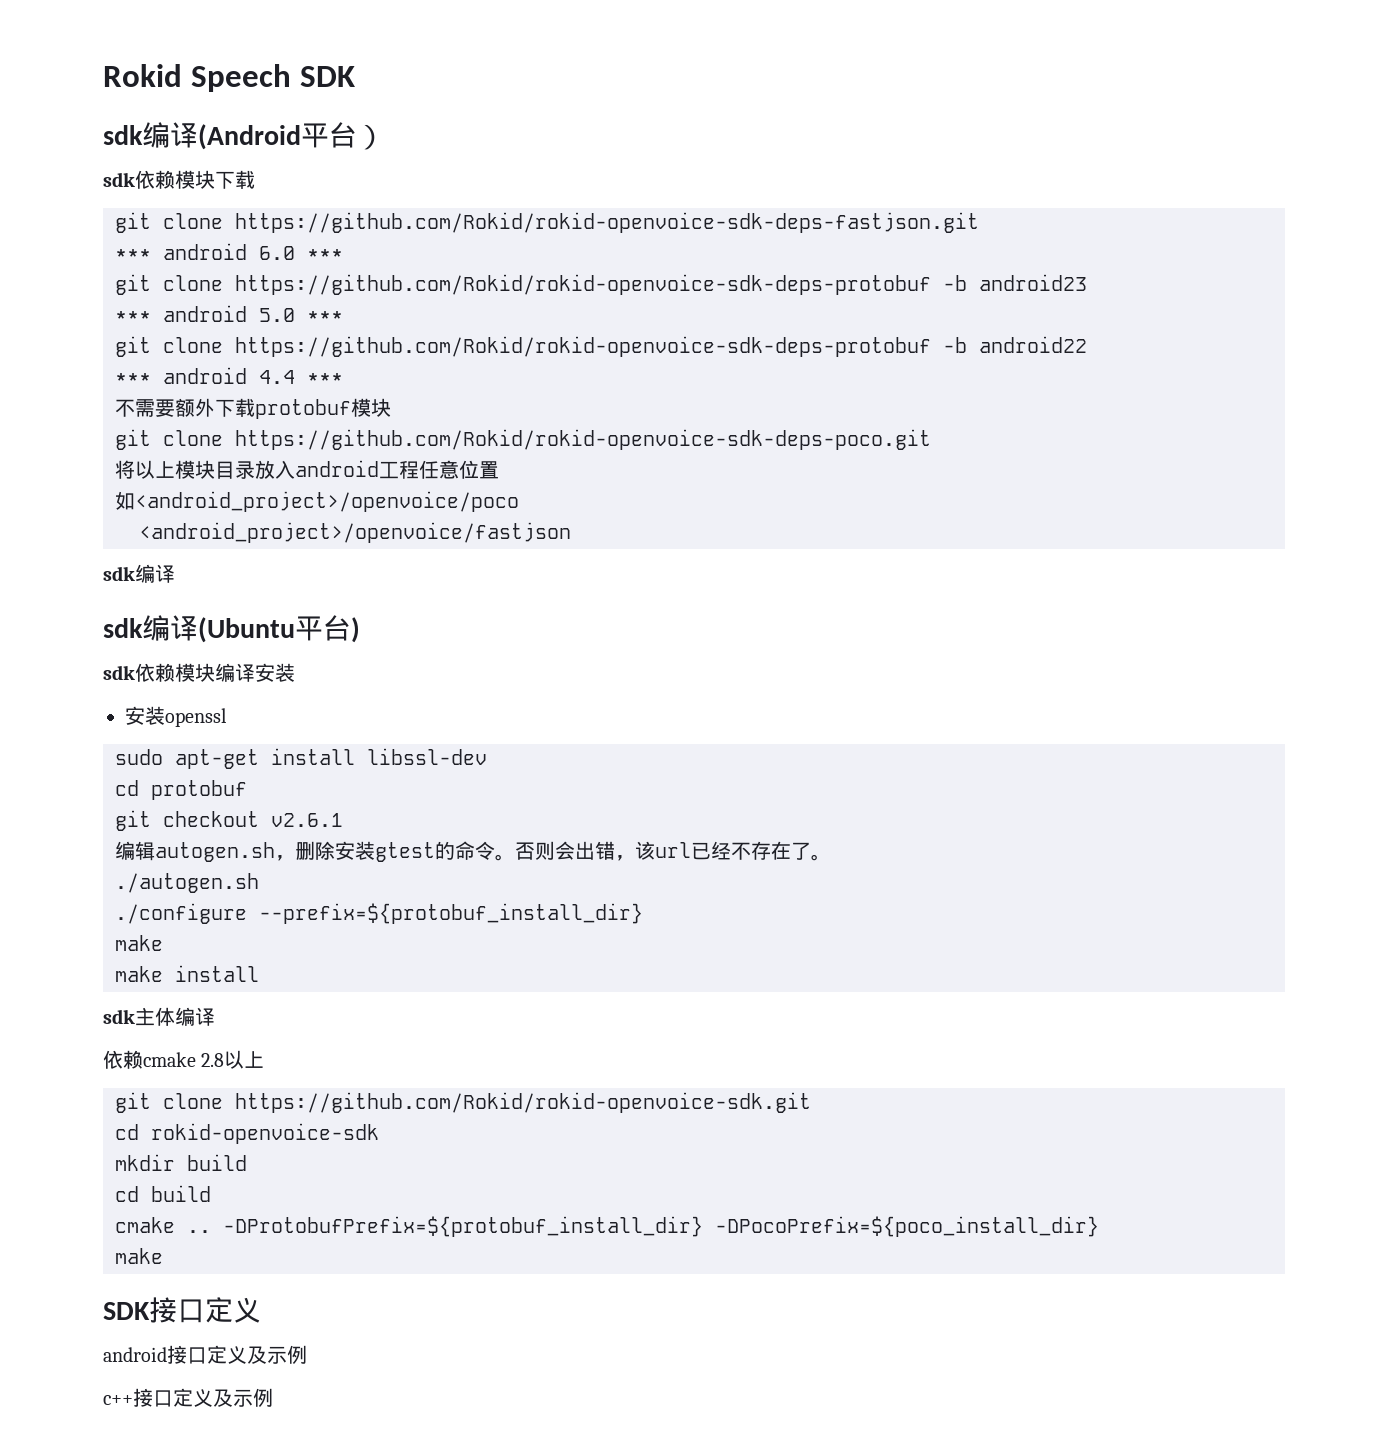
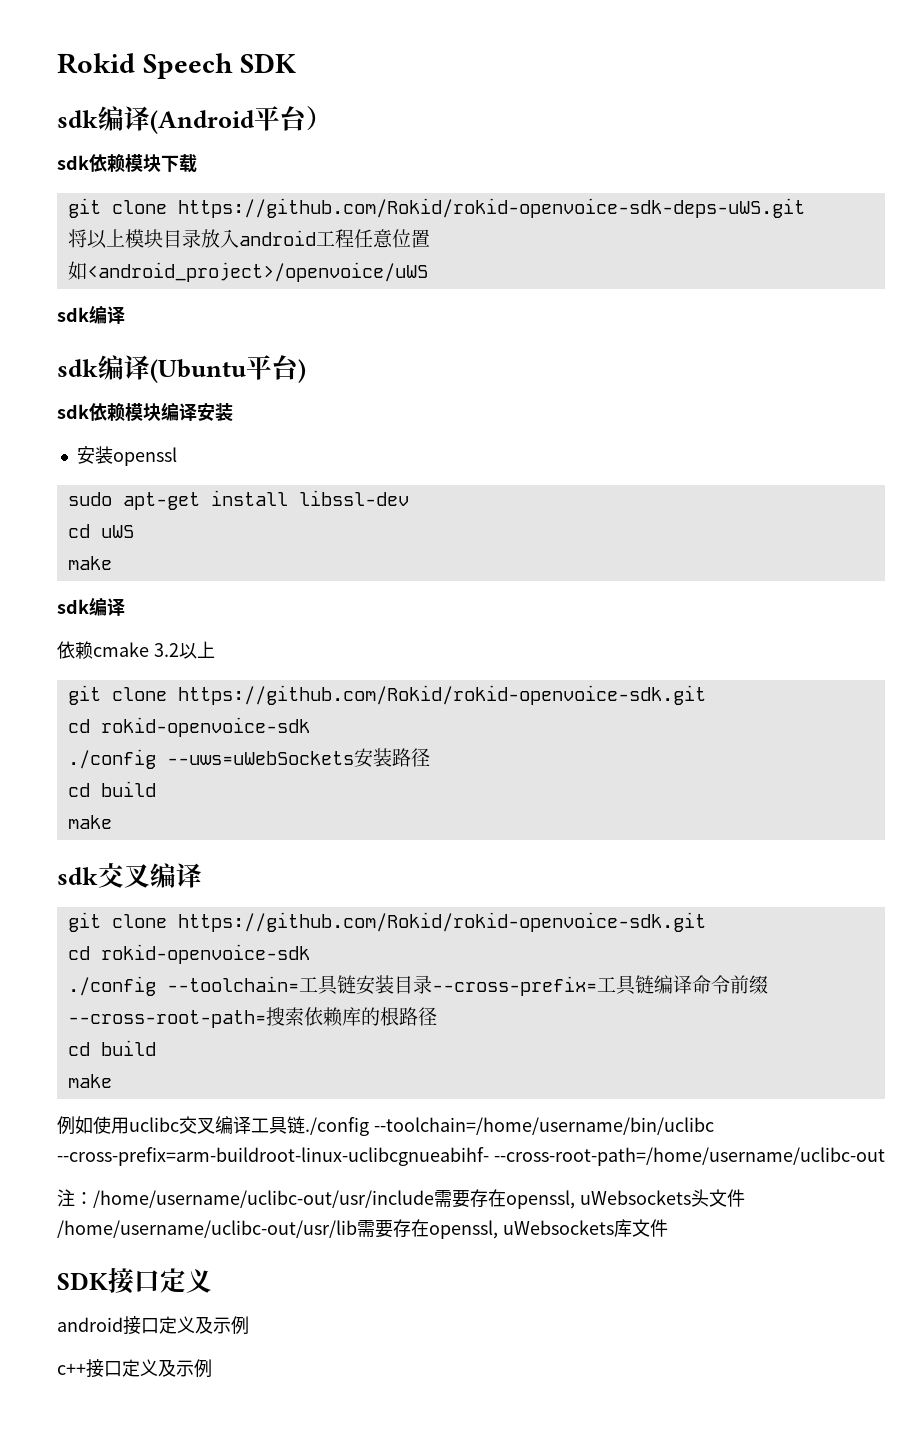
- git clone https://github.com/Rokid/rokid-openvoice-sdk-deps-fastjson.git
- *** android 6.0 ***
- git clone https://github.com/Rokid/rokid-openvoice-sdk-deps-protobuf -b android23
- *** android 5.0 ***
- git clone https://github.com/Rokid/rokid-openvoice-sdk-deps-protobuf -b android22
- *** android 4.4 ***
- 不需要额外下载protobuf模块
- git clone https://github.com/Rokid/rokid-openvoice-sdk-deps-poco.git
+ git clone https://github.com/Rokid/rokid-openvoice-sdk-deps-uWS.git
- 如<android_project>/openvoice/poco
- <android_project>/openvoice/fastjson
+ 如<android_project>/openvoice/uWS
- cd protobuf
- git checkout v2.6.1
- 编辑autogen.sh，删除安装gtest的命令。否则会出错，该url已经不存在了。
- ./autogen.sh
- ./configure --prefix=${protobuf_install_dir}
+ cd uWS
  make
- make install
- sdk主体编译
+ sdk编译
- 依赖cmake 2.8以上
+ 依赖cmake 3.2以上
- mkdir build
+ ./config --uws=uWebSockets安装路径
  cd build
- cmake .. -DProtobufPrefix=${protobuf_install_dir} -DPocoPrefix=${poco_install_dir}
  make
+ sdk交叉编译
+ git clone https://github.com/Rokid/rokid-openvoice-sdk.git
+ cd rokid-openvoice-sdk
+ ./config --toolchain=工具链安装目录--cross-prefix=工具链编译命令前缀--cross-root-path=搜索依赖库的根路径
+ cd build
+ make
+ 例如使用uclibc交叉编译工具链./config --toolchain=/home/username/bin/uclibc --cross-prefix=arm-buildroot-linux-uclibcgnueabihf- --cross-root-path=/home/username/uclibc-out
+ 注：/home/username/uclibc-out/usr/include需要存在openssl, uWebsockets头文件/home/username/uclibc-out/usr/lib需要存在openssl, uWebsockets库文件

